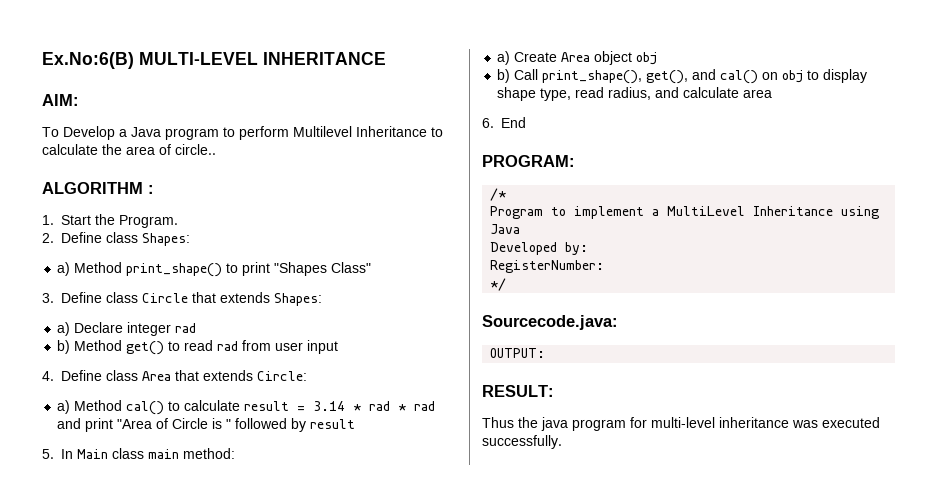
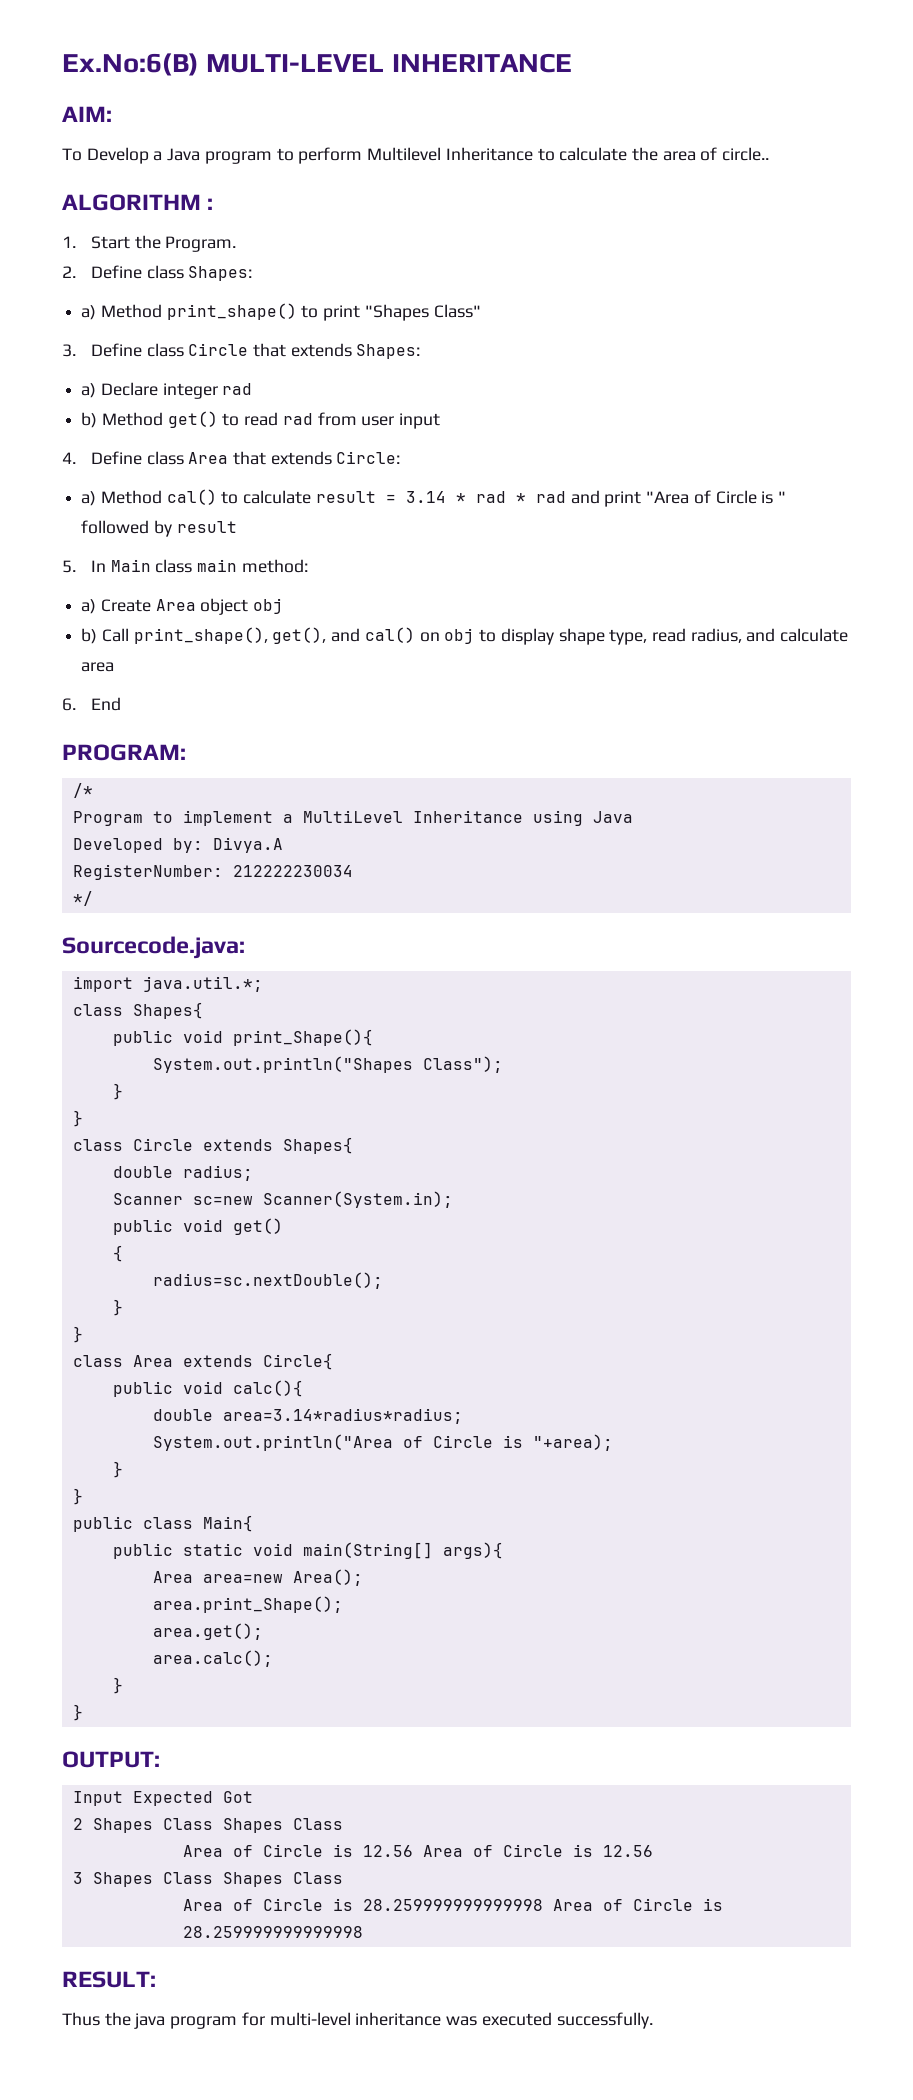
- Developed by:
+ Developed by: Divya.A
- RegisterNumber:
+ RegisterNumber: 212222230034
+ import java.util.*;
+ class Shapes{
+ public void print_Shape(){
+ System.out.println("Shapes Class");
+ }
+ }
+ class Circle extends Shapes{
+ double radius;
+ Scanner sc=new Scanner(System.in);
+ public void get()
+ {
+ radius=sc.nextDouble();
+ }
+ }
+ class Area extends Circle{
+ public void calc(){
+ double area=3.14*radius*radius;
+ System.out.println("Area of Circle is "+area);
+ }
+ }
+ public class Main{
+ public static void main(String[] args){
+ Area area=new Area();
+ area.print_Shape();
+ area.get();
+ area.calc();
+ }
+ }
  OUTPUT:
+ Input Expected Got
+ 2 Shapes Class Shapes Class
+ Area of Circle is 12.56 Area of Circle is 12.56
+ 3 Shapes Class Shapes Class
+ Area of Circle is 28.259999999999998 Area of Circle is 28.259999999999998

